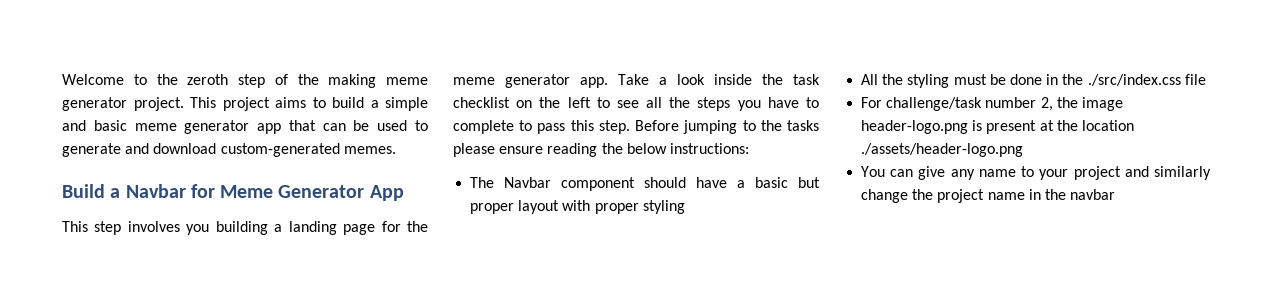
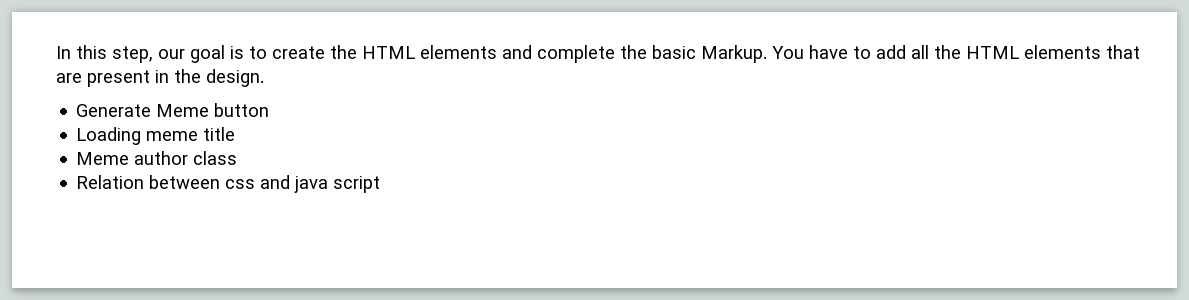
- Welcome to the zeroth step of the making meme generator project. This project aims to build a simple and basic meme generator app that can be used to generate and download custom-generated memes.
- Build a Navbar for Meme Generator App
- This step involves you building a landing page for the meme generator app. Take a look inside the task checklist on the left to see all the steps you have to complete to pass this step. Before jumping to the tasks please ensure reading the below instructions:
- The Navbar component should have a basic but proper layout with proper styling
- All the styling must be done in the ./src/index.css file
- For challenge/task number 2, the image header-logo.png is present at the location ./assets/header-logo.png
- You can give any name to your project and similarly change the project name in the navbar
+ In this step, our goal is to create the HTML elements and complete the basic Markup. You have to add all the HTML elements that are present in the design.
+ Generate Meme button
+ Loading meme title
+ Meme author class
+ Relation between css and java script

